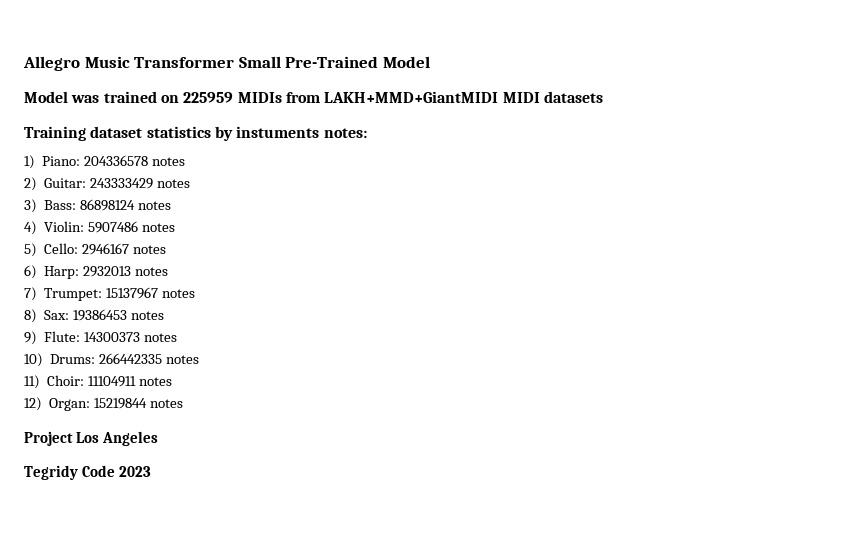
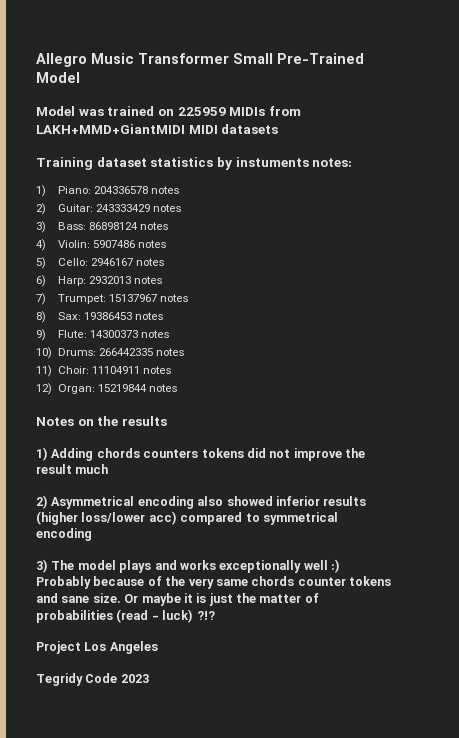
+ Notes on the results
+ 1) Adding chords counters tokens did not improve the result much
+ 2) Asymmetrical encoding also showed inferior results (higher loss/lower acc) compared to symmetrical encoding
+ 3) The model plays and works exceptionally well :) Probably because of the very same chords counter tokens and sane size. Or maybe it is just the matter of probabilities (read - luck) ?!?

